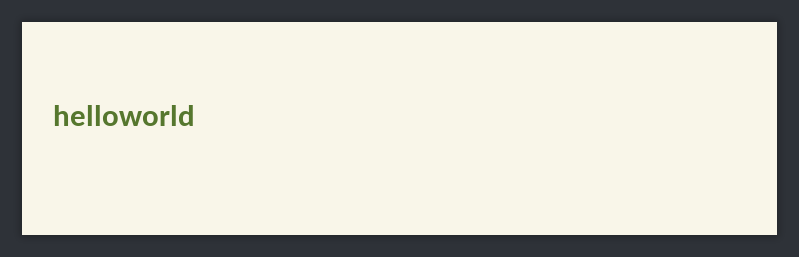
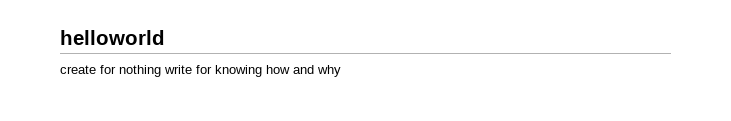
+ create for nothing write for knowing how and why

